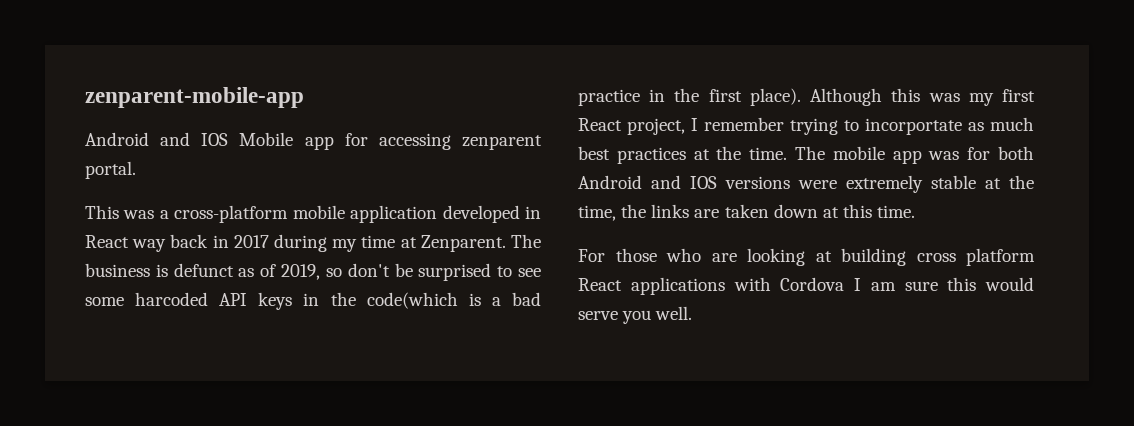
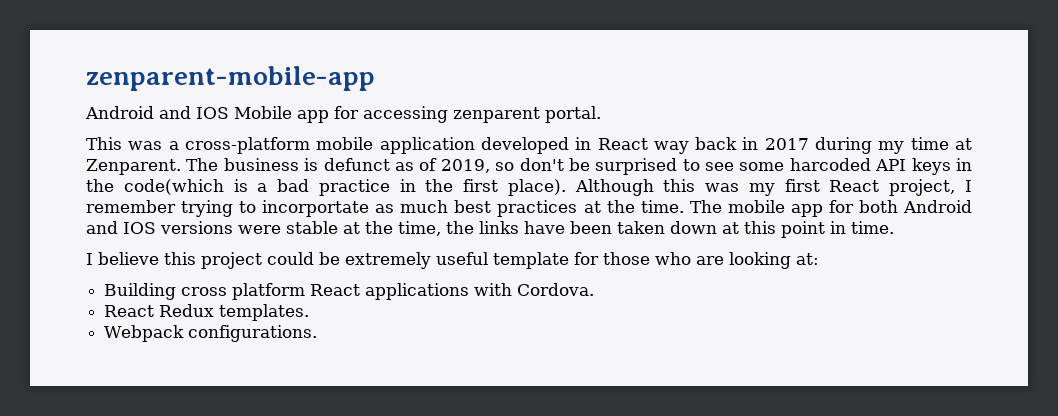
- The mobile app was for both Android and IOS versions were extremely stable at the time, the links are taken down at this time.
+ The mobile app for both Android and IOS versions were stable at the time, the links have been taken down at this point in time.
- For those who are looking at building cross platform React applications with Cordova I am sure this would serve you well.
+ I believe this project could be extremely useful template for those who are looking at:
+ Building cross platform React applications with Cordova.
+ React Redux templates.
+ Webpack configurations.

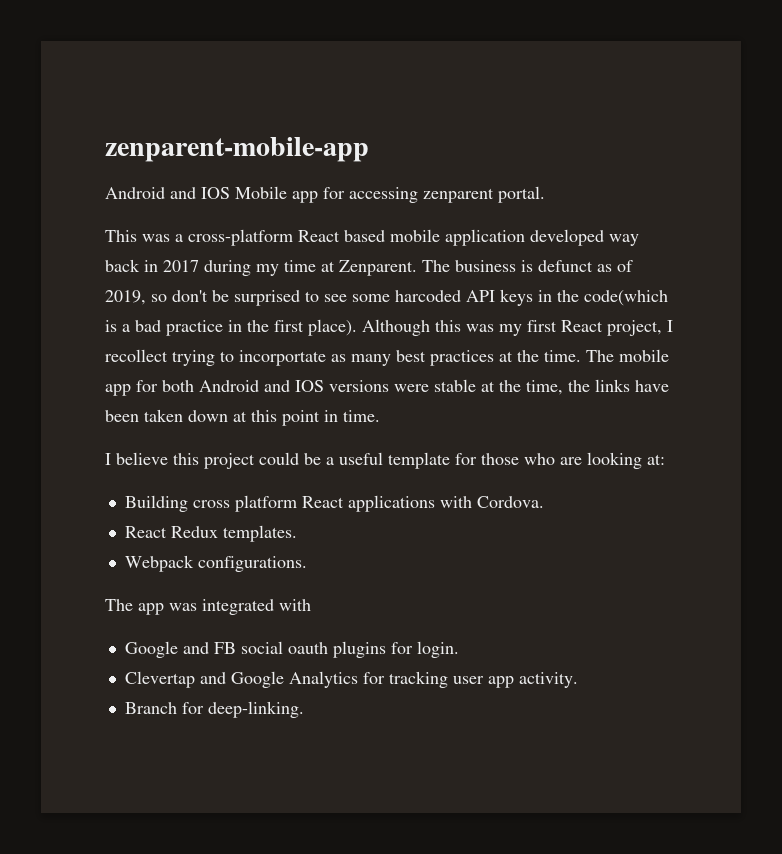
- This was a cross-platform mobile application developed in React way back in 2017 during my time at Zenparent.
+ This was a cross-platform React based mobile application developed way back in 2017 during my time at Zenparent.
- Although this was my first React project, I remember trying to incorportate as much best practices at the time.
+ Although this was my first React project, I recollect trying to incorportate as many best practices at the time.
- I believe this project could be extremely useful template for those who are looking at:
+ I believe this project could be a useful template for those who are looking at:
+ The app was integrated with
+ Google and FB social oauth plugins for login.
+ Clevertap and Google Analytics for tracking user app activity.
+ Branch for deep-linking.

